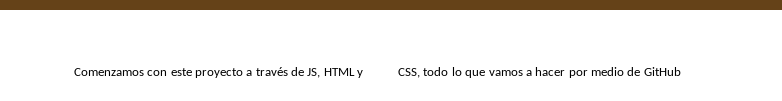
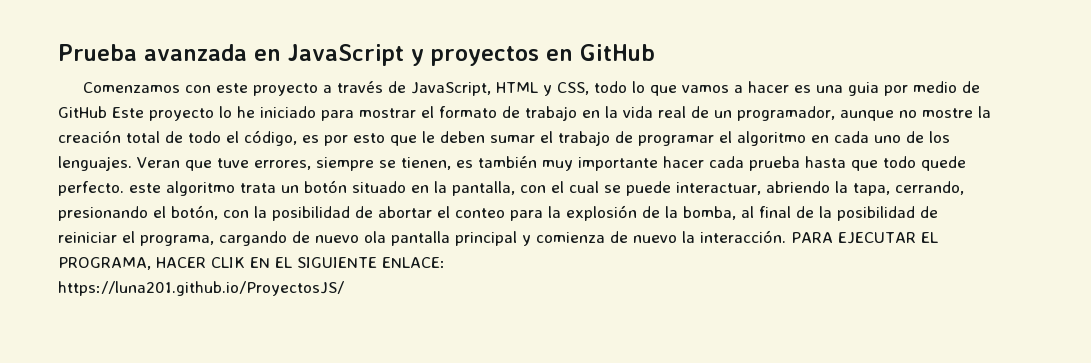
+ Prueba avanzada en JavaScript y proyectos en GitHub
- Comenzamos con este proyecto a través de JS, HTML y CSS, todo lo que vamos a hacer por medio de GitHub
+ Comenzamos con este proyecto a través de JavaScript, HTML y CSS, todo lo que vamos a hacer es una guia por medio de GitHub Este proyecto lo he iniciado para mostrar el formato de trabajo en la vida real de un programador, aunque no mostre la creación total de todo el código, es por esto que le deben sumar el trabajo de programar el algoritmo en cada uno de los lenguajes. Veran que tuve errores, siempre se tienen, es también muy importante hacer cada prueba hasta que todo quede perfecto. este algoritmo trata un botón situado en la pantalla, con el cual se puede interactuar, abriendo la tapa, cerrando, presionando el botón, con la posibilidad de abortar el conteo para la explosión de la bomba, al final de la posibilidad de reiniciar el programa, cargando de nuevo ola pantalla principal y comienza de nuevo la interacción. PARA EJECUTAR EL PROGRAMA, HACER CLIK EN EL SIGUIENTE ENLACE:
+ https://luna201.github.io/ProyectosJS/

